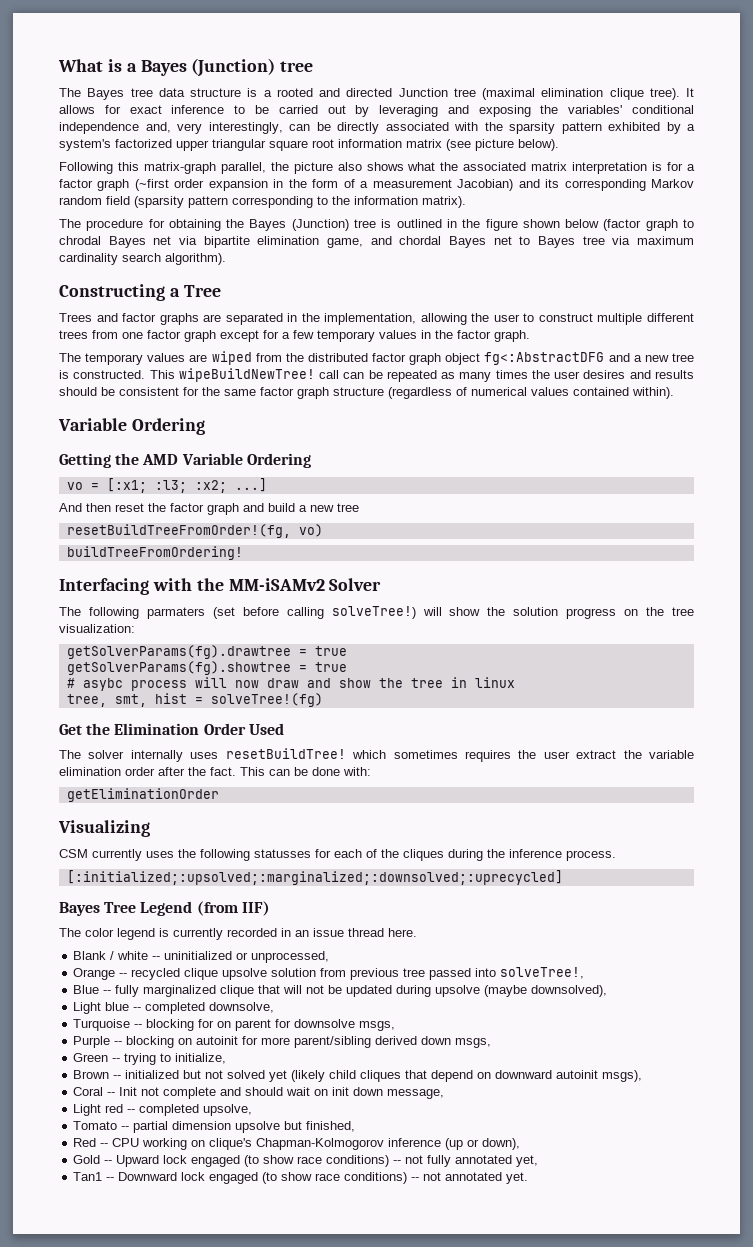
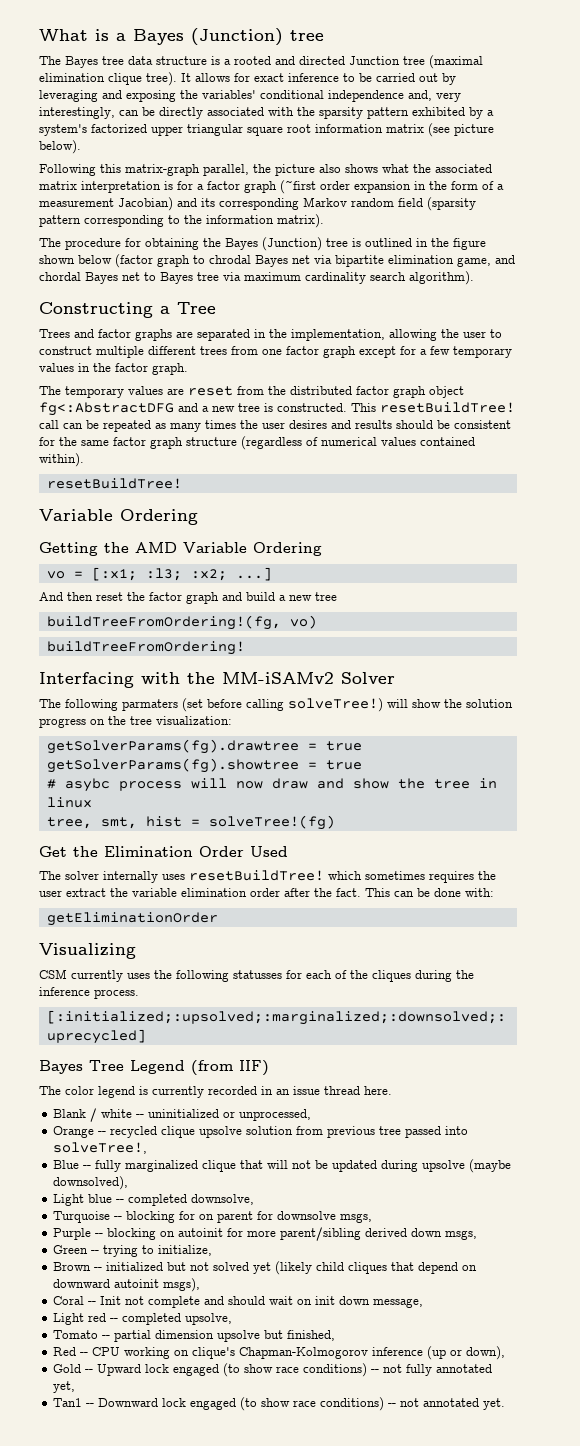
- The temporary values are wiped from the distributed factor graph object fg<:AbstractDFG and a new tree is constructed.
+ The temporary values are reset from the distributed factor graph object fg<:AbstractDFG and a new tree is constructed.
- This wipeBuildNewTree! call can be repeated as many times the user desires and results should be consistent for the same factor graph structure (regardless of numerical values contained within).
+ This resetBuildTree! call can be repeated as many times the user desires and results should be consistent for the same factor graph structure (regardless of numerical values contained within).
+ resetBuildTree!
- resetBuildTreeFromOrder!(fg, vo)
+ buildTreeFromOrdering!(fg, vo)

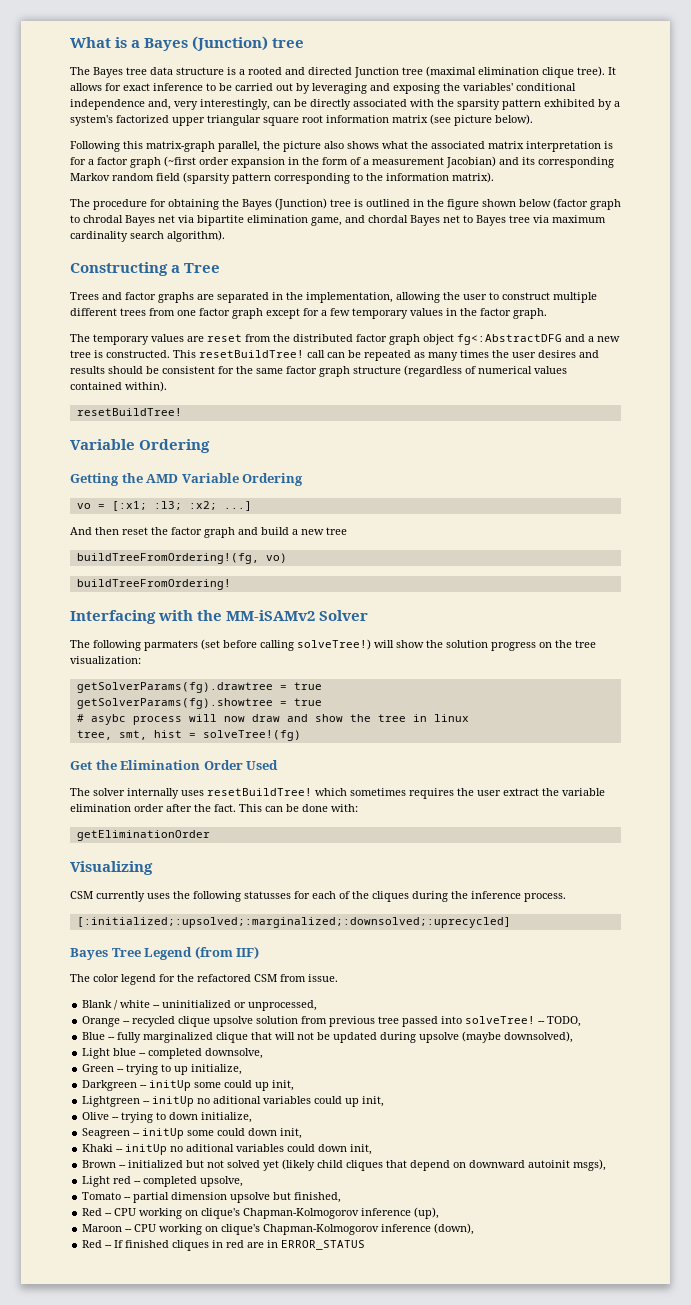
- The color legend is currently recorded in an issue thread here.
+ The color legend for the refactored CSM from issue.
- Orange -- recycled clique upsolve solution from previous tree passed into solveTree!,
+ Orange -- recycled clique upsolve solution from previous tree passed into solveTree! -- TODO,
- Turquoise -- blocking for on parent for downsolve msgs,
- Purple -- blocking on autoinit for more parent/sibling derived down msgs,
- Green -- trying to initialize,
+ Green -- trying to up initialize,
+ Darkgreen -- initUp some could up init,
+ Lightgreen -- initUp no aditional variables could up init,
+ Olive -- trying to down initialize,
+ Seagreen -- initUp some could down init,
+ Khaki -- initUp no aditional variables could down init,
- Coral -- Init not complete and should wait on init down message,
- Red -- CPU working on clique's Chapman-Kolmogorov inference (up or down),
- Gold -- Upward lock engaged (to show race conditions) -- not fully annotated yet,
- Tan1 -- Downward lock engaged (to show race conditions) -- not annotated yet.
+ Red -- CPU working on clique's Chapman-Kolmogorov inference (up),
+ Maroon -- CPU working on clique's Chapman-Kolmogorov inference (down),
+ Red -- If finished cliques in red are in ERROR_STATUS

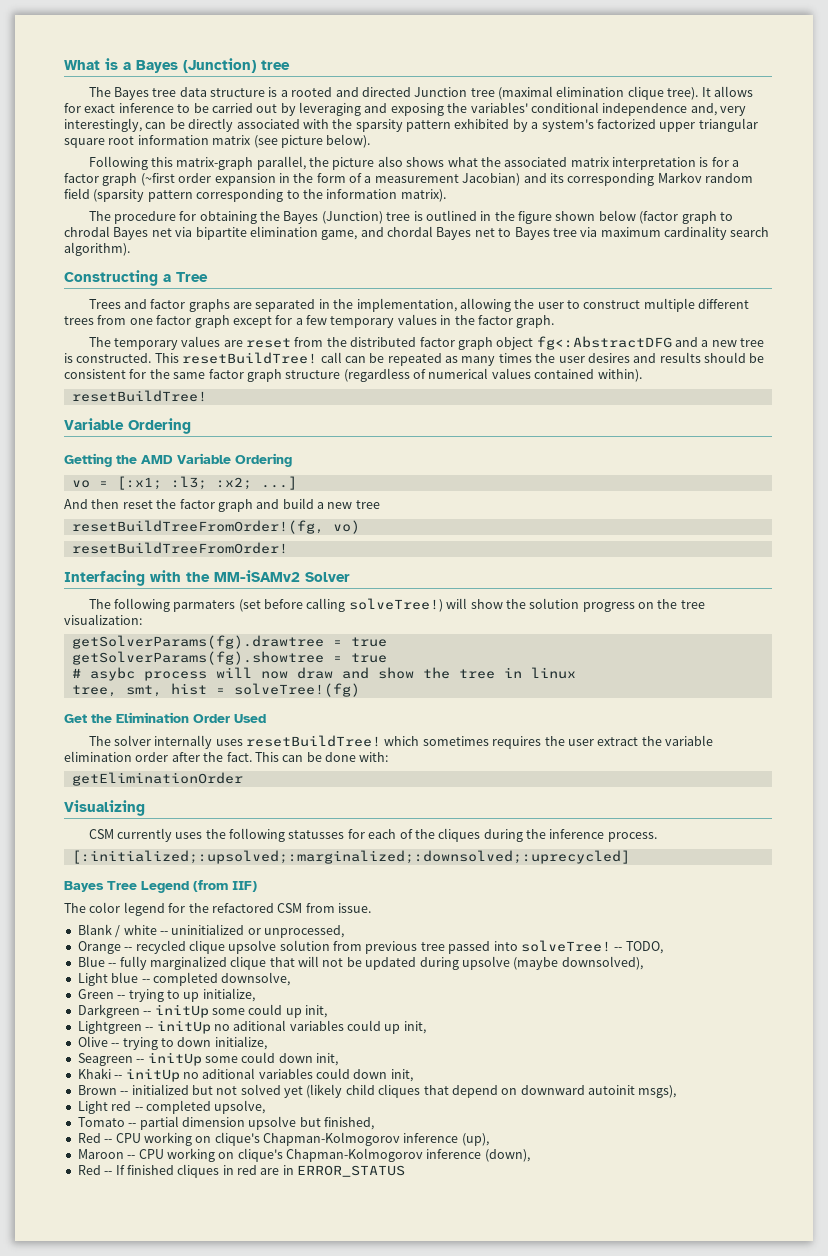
- buildTreeFromOrdering!(fg, vo)
+ resetBuildTreeFromOrder!(fg, vo)
- buildTreeFromOrdering!
+ resetBuildTreeFromOrder!

